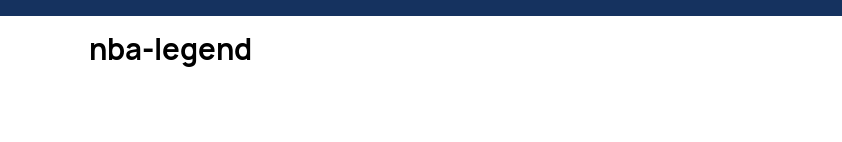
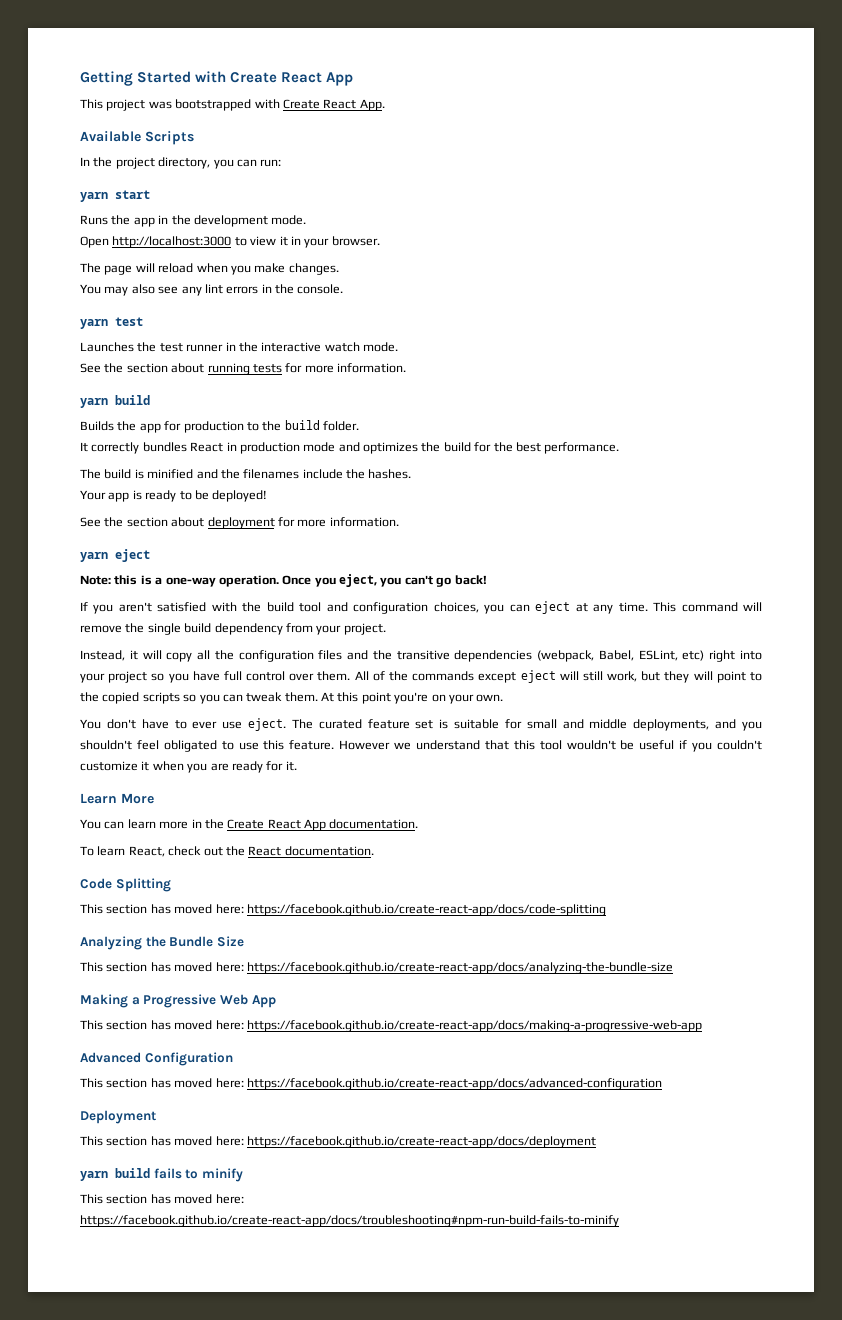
- nba-legend
+ Getting Started with Create React App
+ This project was bootstrapped with Create React App.
+ Available Scripts
+ In the project directory, you can run:
+ yarn start
+ Runs the app in the development mode.
+ Open http://localhost:3000 to view it in your browser.
+ The page will reload when you make changes.
+ You may also see any lint errors in the console.
+ yarn test
+ Launches the test runner in the interactive watch mode.
+ See the section about running tests for more information.
+ yarn build
+ Builds the app for production to the build folder.
+ It correctly bundles React in production mode and optimizes the build for the best performance.
+ The build is minified and the filenames include the hashes.
+ Your app is ready to be deployed!
+ See the section about deployment for more information.
+ yarn eject
+ Note: this is a one-way operation. Once you eject, you can't go back!
+ If you aren't satisfied with the build tool and configuration choices, you can eject at any time. This command will remove the single build dependency from your project.
+ Instead, it will copy all the configuration files and the transitive dependencies (webpack, Babel, ESLint, etc) right into your project so you have full control over them. All of the commands except eject will still work, but they will point to the copied scripts so you can tweak them. At this point you're on your own.
+ You don't have to ever use eject. The curated feature set is suitable for small and middle deployments, and you shouldn't feel obligated to use this feature. However we understand that this tool wouldn't be useful if you couldn't customize it when you are ready for it.
+ Learn More
+ You can learn more in the Create React App documentation.
+ To learn React, check out the React documentation.
+ Code Splitting
+ This section has moved here: https://facebook.github.io/create-react-app/docs/code-splitting
+ Analyzing the Bundle Size
+ This section has moved here: https://facebook.github.io/create-react-app/docs/analyzing-the-bundle-size
+ Making a Progressive Web App
+ This section has moved here: https://facebook.github.io/create-react-app/docs/making-a-progressive-web-app
+ Advanced Configuration
+ This section has moved here: https://facebook.github.io/create-react-app/docs/advanced-configuration
+ Deployment
+ This section has moved here: https://facebook.github.io/create-react-app/docs/deployment
+ yarn build fails to minify
+ This section has moved here: https://facebook.github.io/create-react-app/docs/troubleshooting#npm-run-build-fails-to-minify

